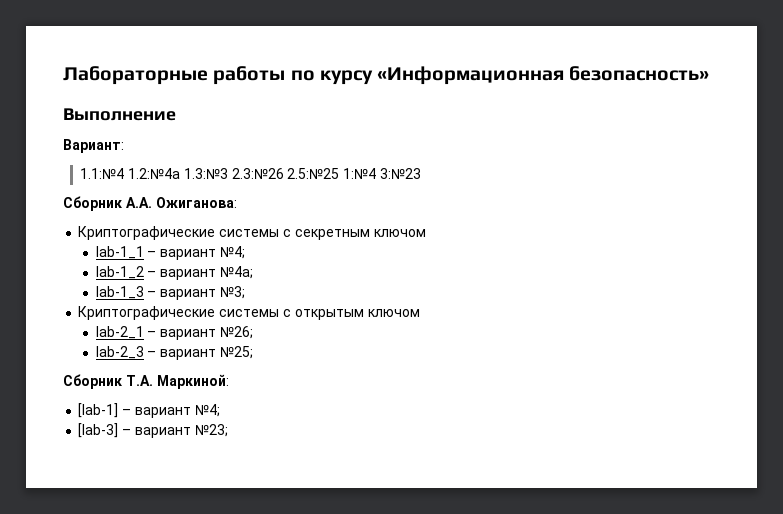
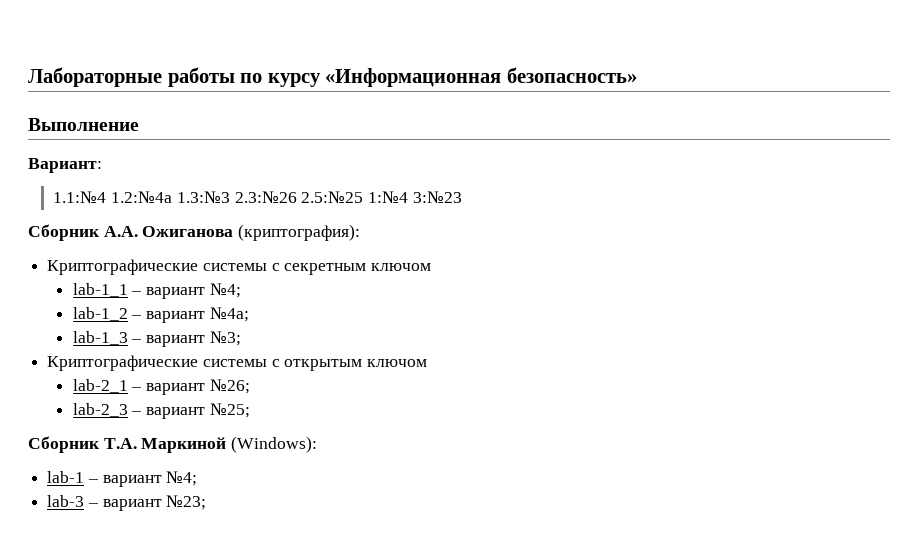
- Сборник А.А. Ожиганова:
+ Сборник А.А. Ожиганова (криптография):
- Сборник Т.А. Маркиной:
- [lab-1] – вариант №4;
- [lab-3] – вариант №23;
+ Сборник Т.А. Маркиной (Windows):
+ lab-1 – вариант №4;
+ lab-3 – вариант №23;

